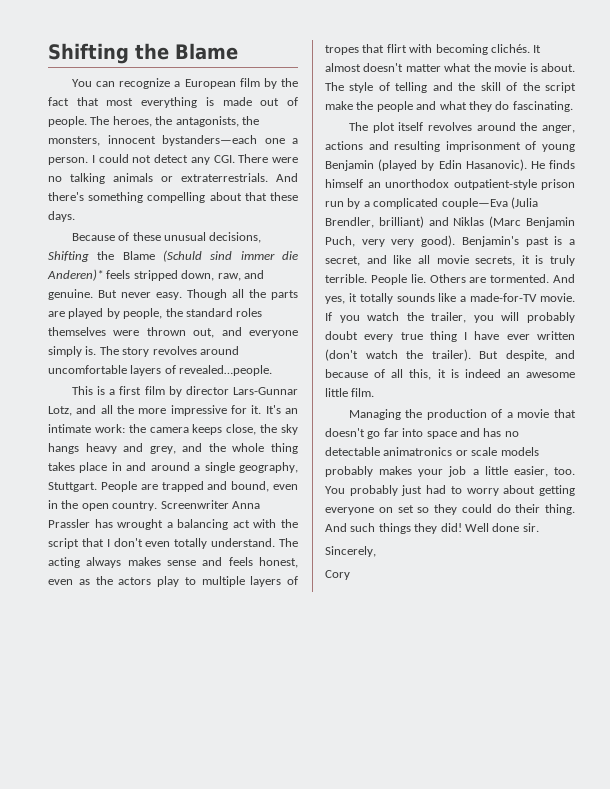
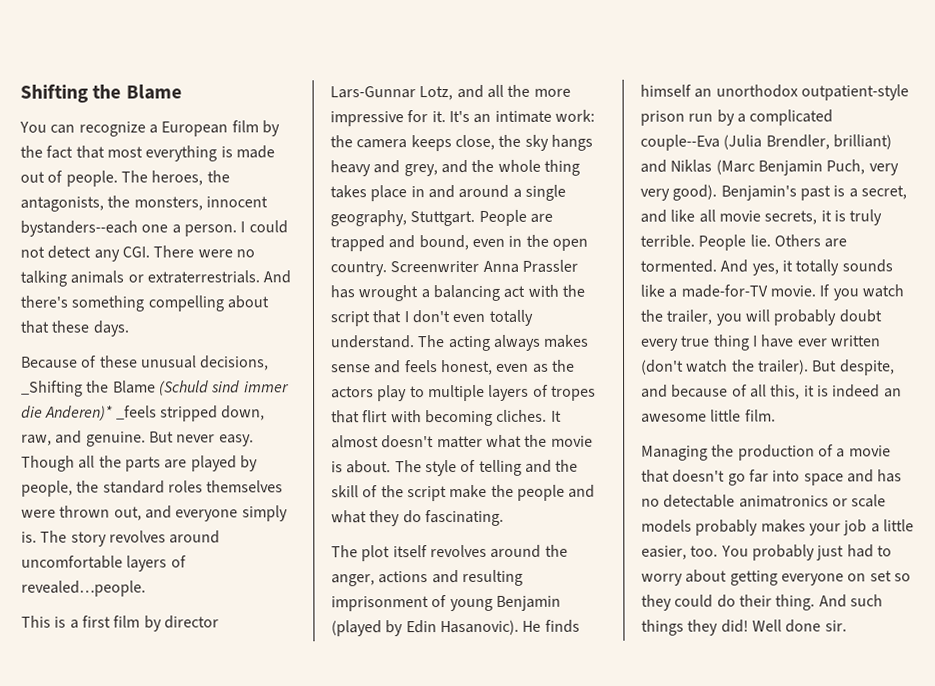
- The heroes, the antagonists, the monsters, innocent bystanders—each one a person.
+ The heroes, the antagonists, the monsters, innocent bystanders--each one a person.
- Because of these unusual decisions, Shifting the Blame (Schuld sind immer die Anderen)* feels stripped down, raw, and genuine.
+ Because of these unusual decisions, _Shifting the Blame (Schuld sind immer die Anderen)* _feels stripped down, raw, and genuine.
- The acting always makes sense and feels honest, even as the actors play to multiple layers of tropes that flirt with becoming clichés.
+ The acting always makes sense and feels honest, even as the actors play to multiple layers of tropes that flirt with becoming cliches.
- He finds himself an unorthodox outpatient-style prison run by a complicated couple—Eva (Julia Brendler, brilliant) and Niklas (Marc Benjamin Puch, very very good).
+ He finds himself an unorthodox outpatient-style prison run by a complicated couple--Eva (Julia Brendler, brilliant) and Niklas (Marc Benjamin Puch, very very good).
- Sincerely,
- Cory

